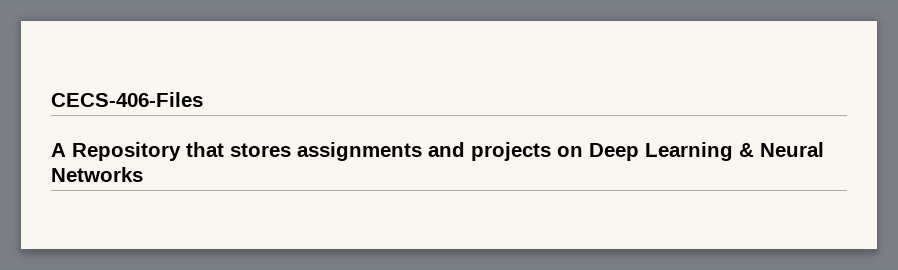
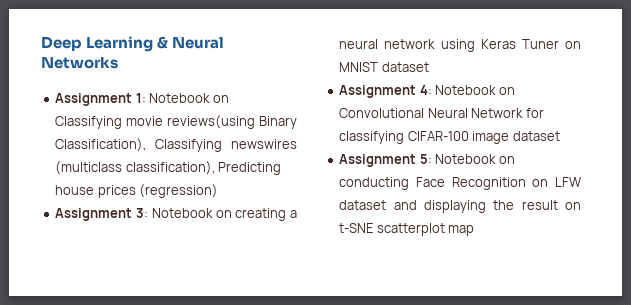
- CECS-406-Files
- A Repository that stores assignments and projects on Deep Learning & Neural Networks
+ Deep Learning & Neural Networks
+ Assignment 1: Notebook on Classifying movie reviews(using Binary Classification), Classifying newswires (multiclass classification), Predicting house prices (regression)
+ Assignment 3: Notebook on creating a neural network using Keras Tuner on MNIST dataset
+ Assignment 4: Notebook on Convolutional Neural Network for classifying CIFAR-100 image dataset
+ Assignment 5: Notebook on conducting Face Recognition on LFW dataset and displaying the result on t-SNE scatterplot map

